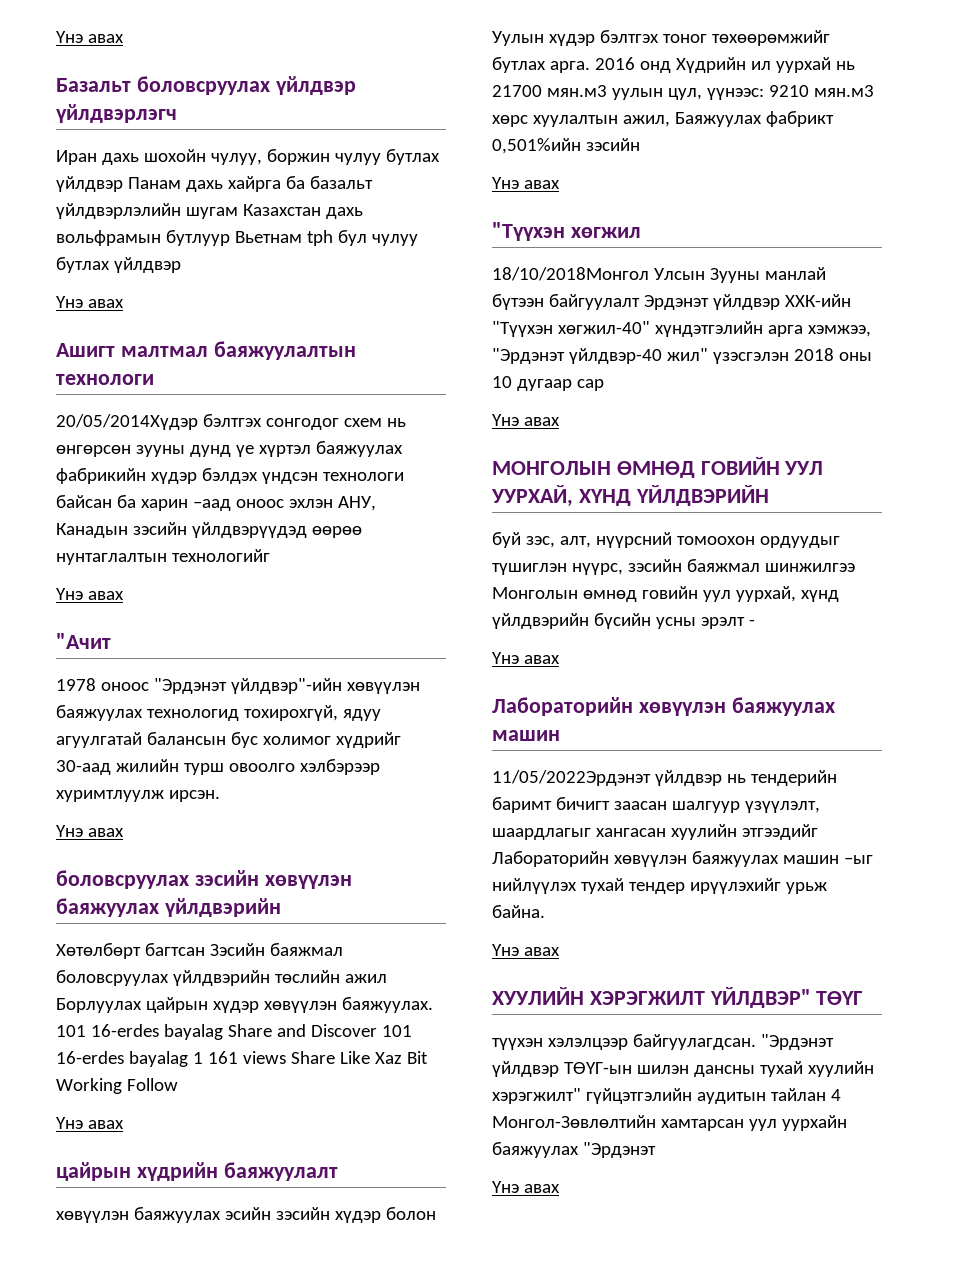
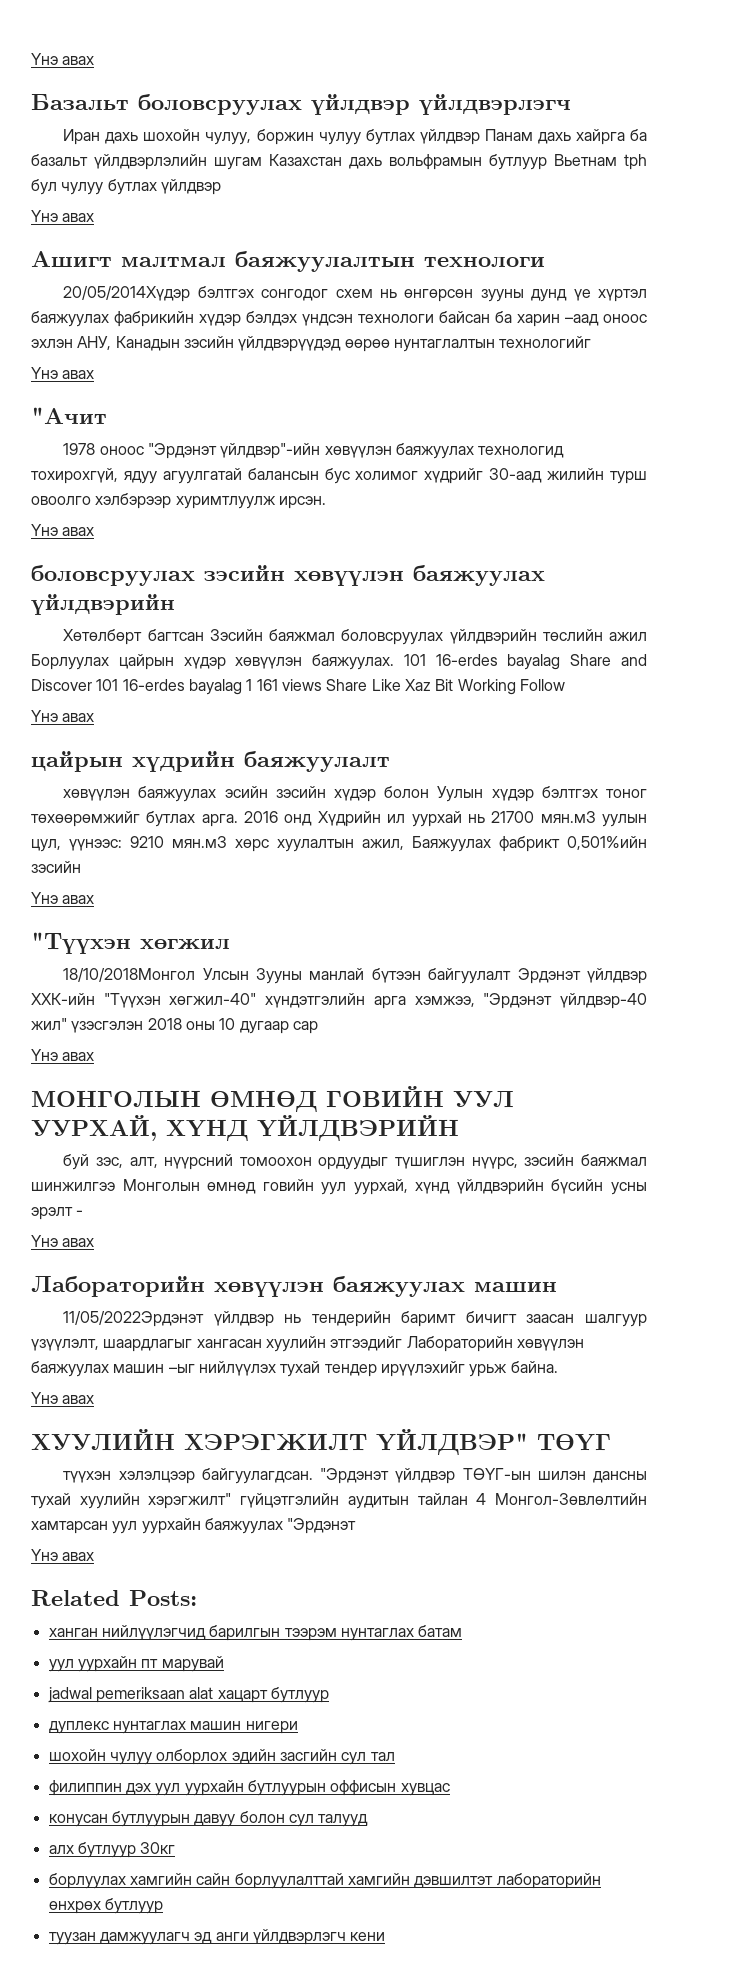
+ Related Posts:
+ ханган нийлүүлэгчид барилгын тээрэм нунтаглах батам
+ уул уурхайн пт марувай
+ jadwal pemeriksaan alat хацарт бутлуур
+ дуплекс нунтаглах машин нигери
+ шохойн чулуу олборлох эдийн засгийн сул тал
+ филиппин дэх уул уурхайн бутлуурын оффисын хувцас
+ конусан бутлуурын давуу болон сул талууд
+ алх бутлуур 30кг
+ борлуулах хамгийн сайн борлуулалттай хамгийн дэвшилтэт лабораторийн өнхрөх бутлуур
+ туузан дамжуулагч эд анги үйлдвэрлэгч кени

